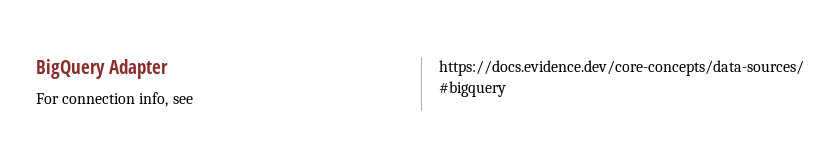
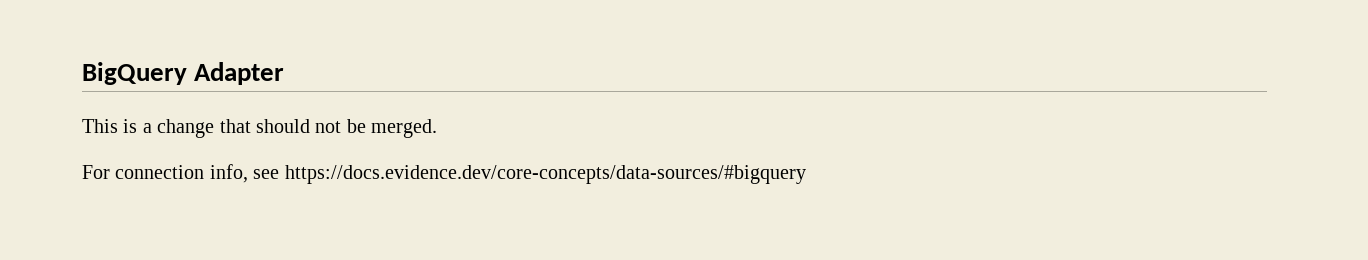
+ This is a change that should not be merged.

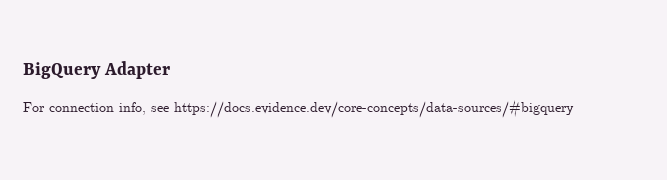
- This is a change that should not be merged.

